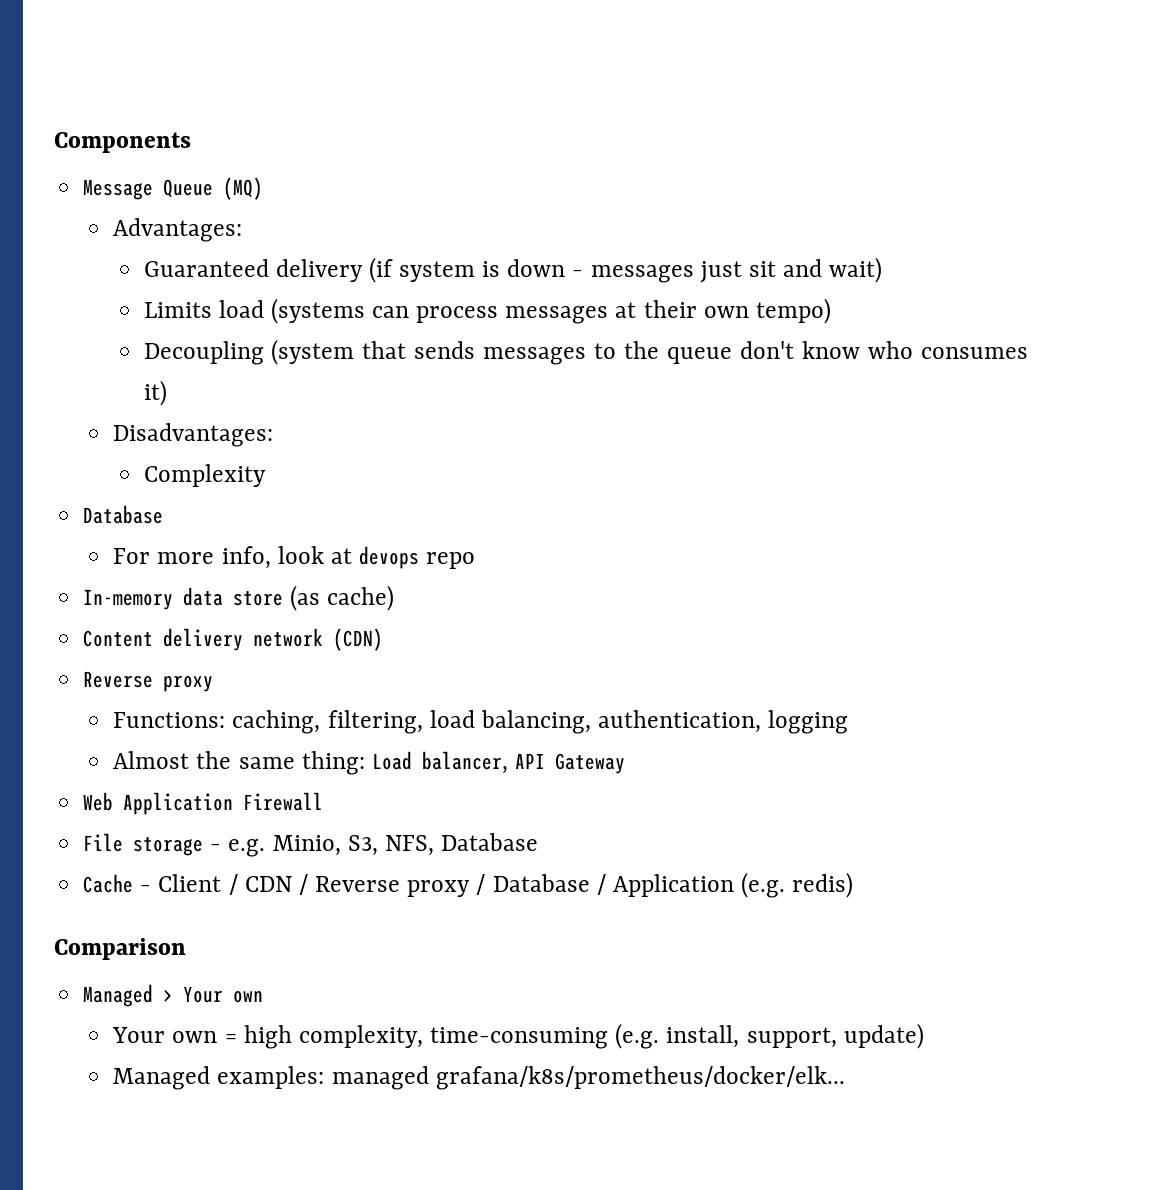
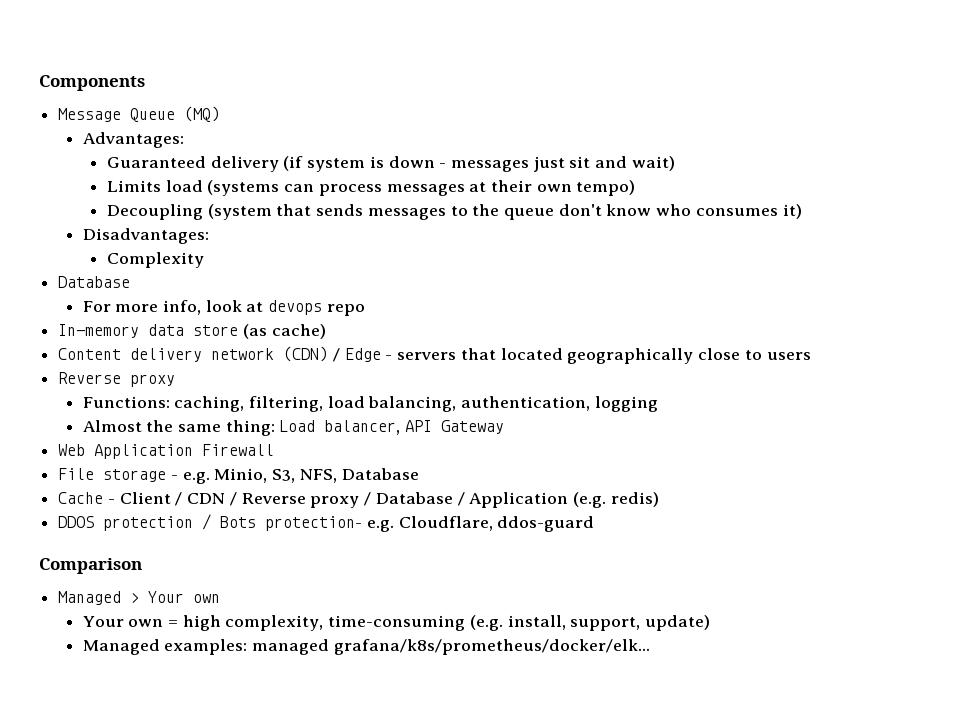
- Content delivery network (CDN)
+ Content delivery network (CDN) / Edge - servers that located geographically close to users
+ DDOS protection / Bots protection- e.g. Cloudflare, ddos-guard

